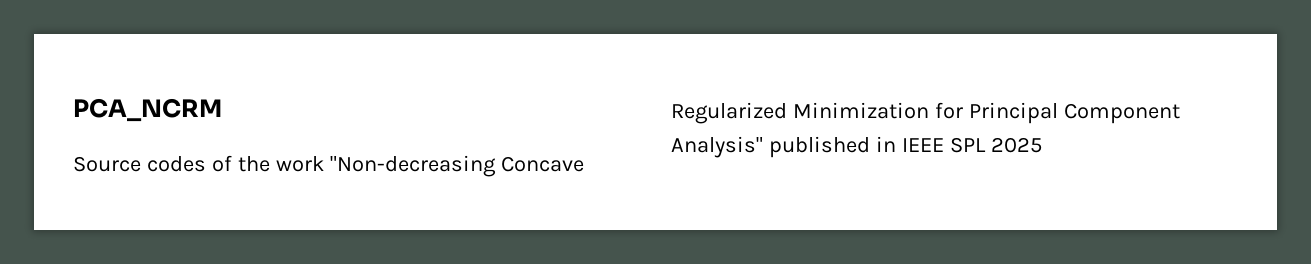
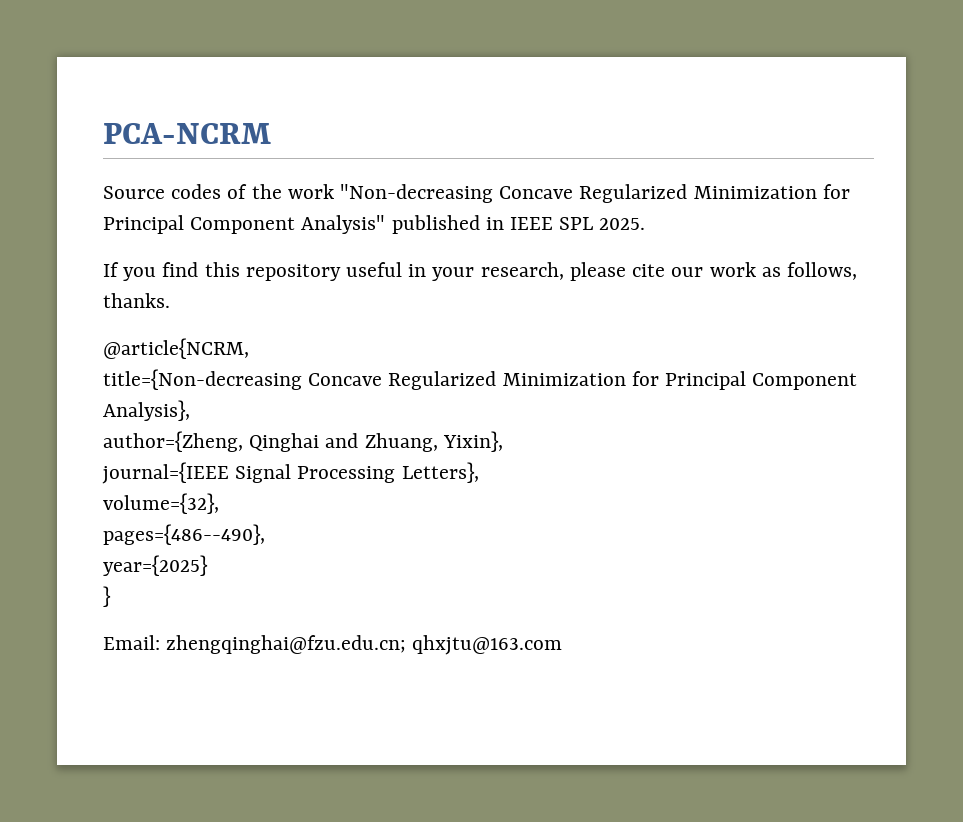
- PCA_NCRM
+ PCA-NCRM
- Source codes of the work "Non-decreasing Concave Regularized Minimization for Principal Component Analysis" published in IEEE SPL 2025
+ Source codes of the work "Non-decreasing Concave Regularized Minimization for Principal Component Analysis" published in IEEE SPL 2025.
+ If you find this repository useful in your research, please cite our work as follows, thanks.
+ @article{NCRM,
+ title={Non-decreasing Concave Regularized Minimization for Principal Component Analysis},
+ author={Zheng, Qinghai and Zhuang, Yixin},
+ journal={IEEE Signal Processing Letters},
+ volume={32},
+ pages={486--490},
+ year={2025}
+ }
+ Email: zhengqinghai@fzu.edu.cn; qhxjtu@163.com

